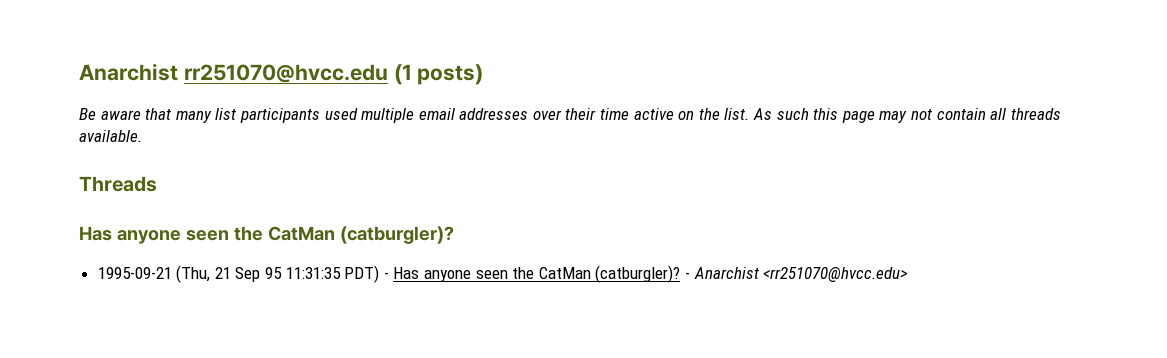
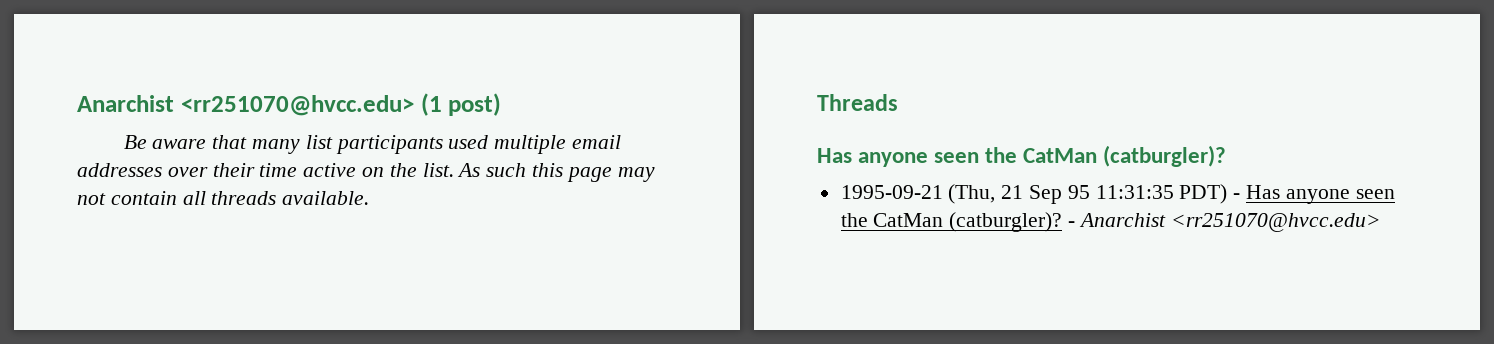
- Anarchist rr251070@hvcc.edu (1 posts)
+ Anarchist <rr251070@hvcc.edu> (1 post)

